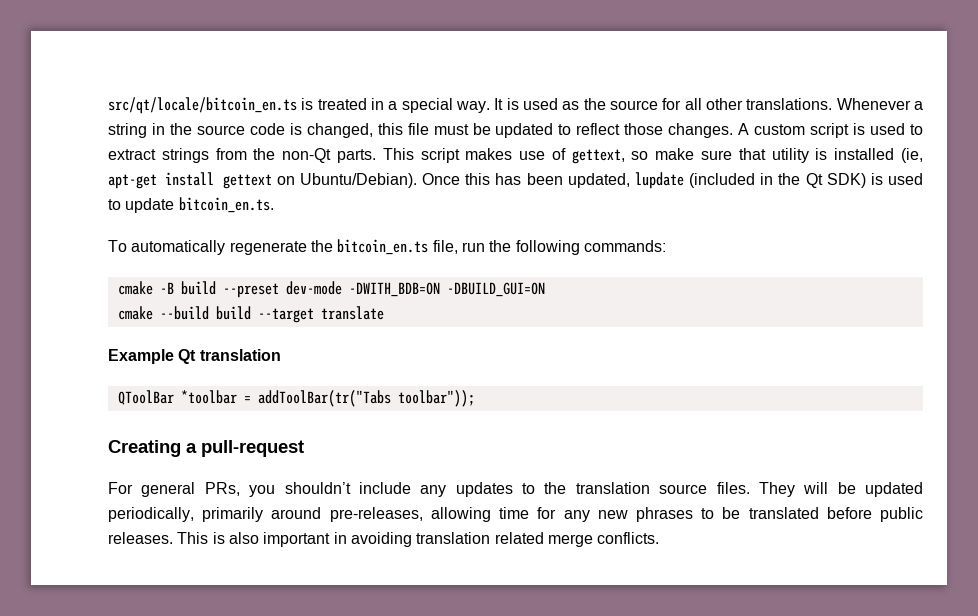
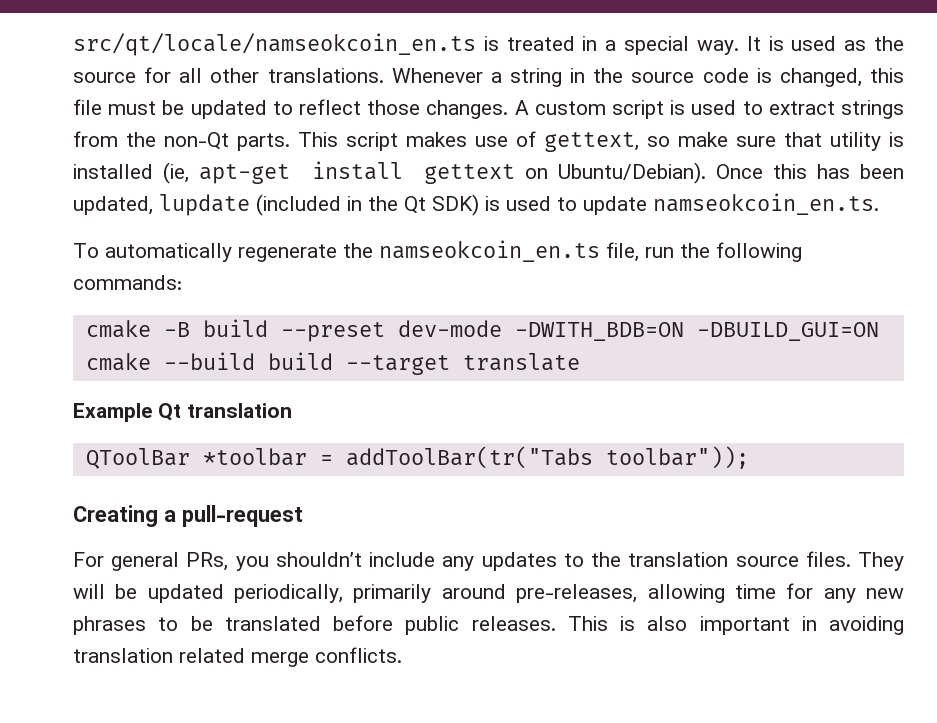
- src/qt/locale/bitcoin_en.ts is treated in a special way.
+ src/qt/locale/namseokcoin_en.ts is treated in a special way.
- Once this has been updated, lupdate (included in the Qt SDK) is used to update bitcoin_en.ts.
+ Once this has been updated, lupdate (included in the Qt SDK) is used to update namseokcoin_en.ts.
- To automatically regenerate the bitcoin_en.ts file, run the following commands:
+ To automatically regenerate the namseokcoin_en.ts file, run the following commands:

